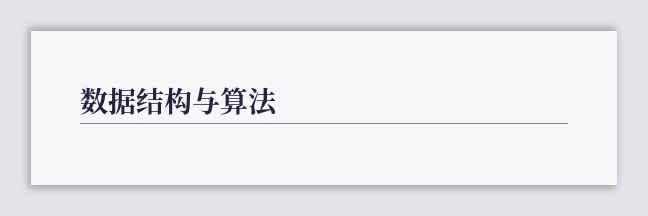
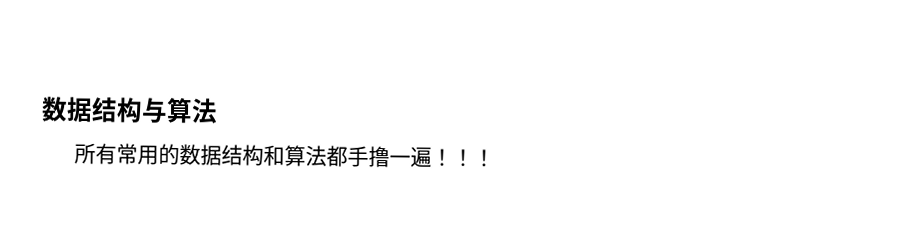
+ 所有常用的数据结构和算法都手撸一遍！！！

